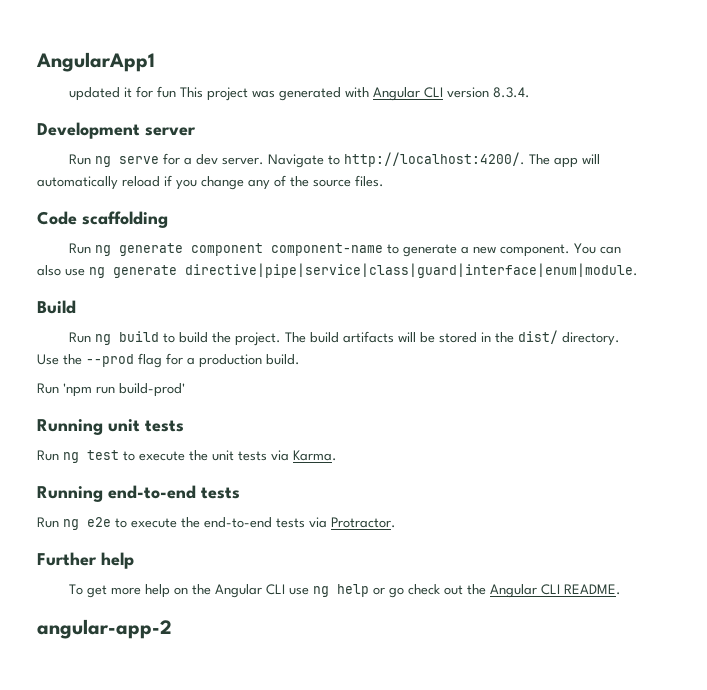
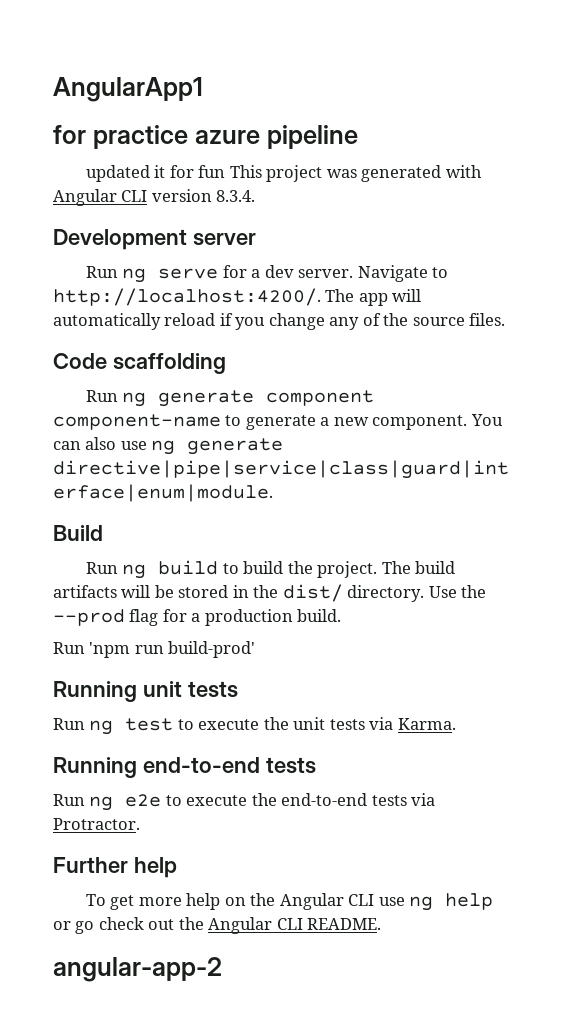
+ for practice azure pipeline

